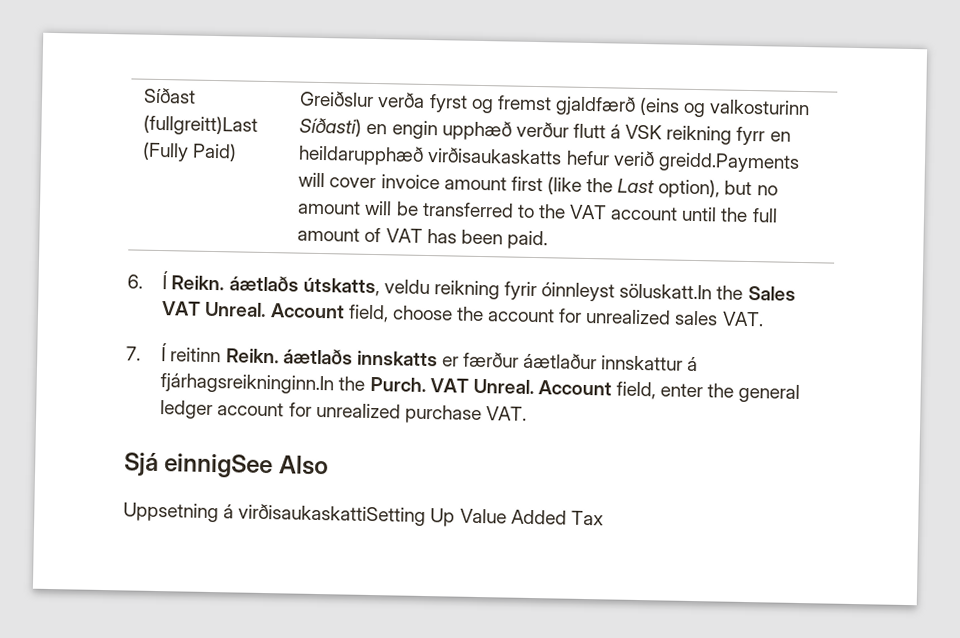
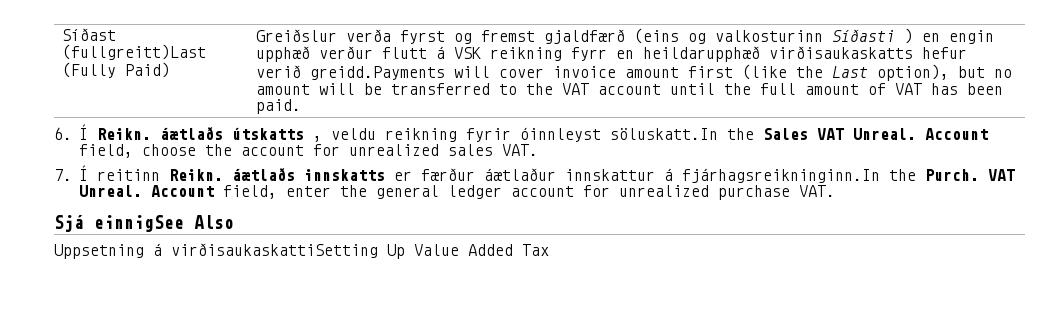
- Greiðslur verða fyrst og fremst gjaldfærð (eins og valkosturinn Síðasti) en engin upphæð verður flutt á VSK reikning fyrr en heildarupphæð virðisaukaskatts hefur verið greidd.Payments will cover invoice amount first (like the Last option), but no amount will be transferred to the VAT account until the full amount of VAT has been paid.
+ Greiðslur verða fyrst og fremst gjaldfærð (eins og valkosturinn Síðasti ) en engin upphæð verður flutt á VSK reikning fyrr en heildarupphæð virðisaukaskatts hefur verið greidd.Payments will cover invoice amount first (like the Last option), but no amount will be transferred to the VAT account until the full amount of VAT has been paid.
- 6. Í Reikn. áætlaðs útskatts, veldu reikning fyrir óinnleyst söluskatt.In the Sales VAT Unreal.
+ 6. Í Reikn. áætlaðs útskatts , veldu reikning fyrir óinnleyst söluskatt.In the Sales VAT Unreal.

